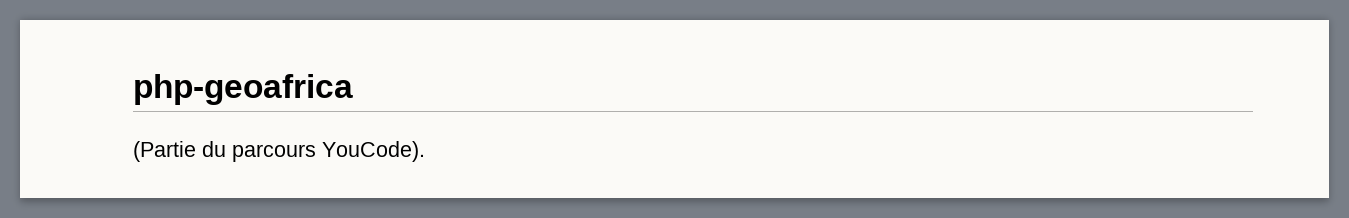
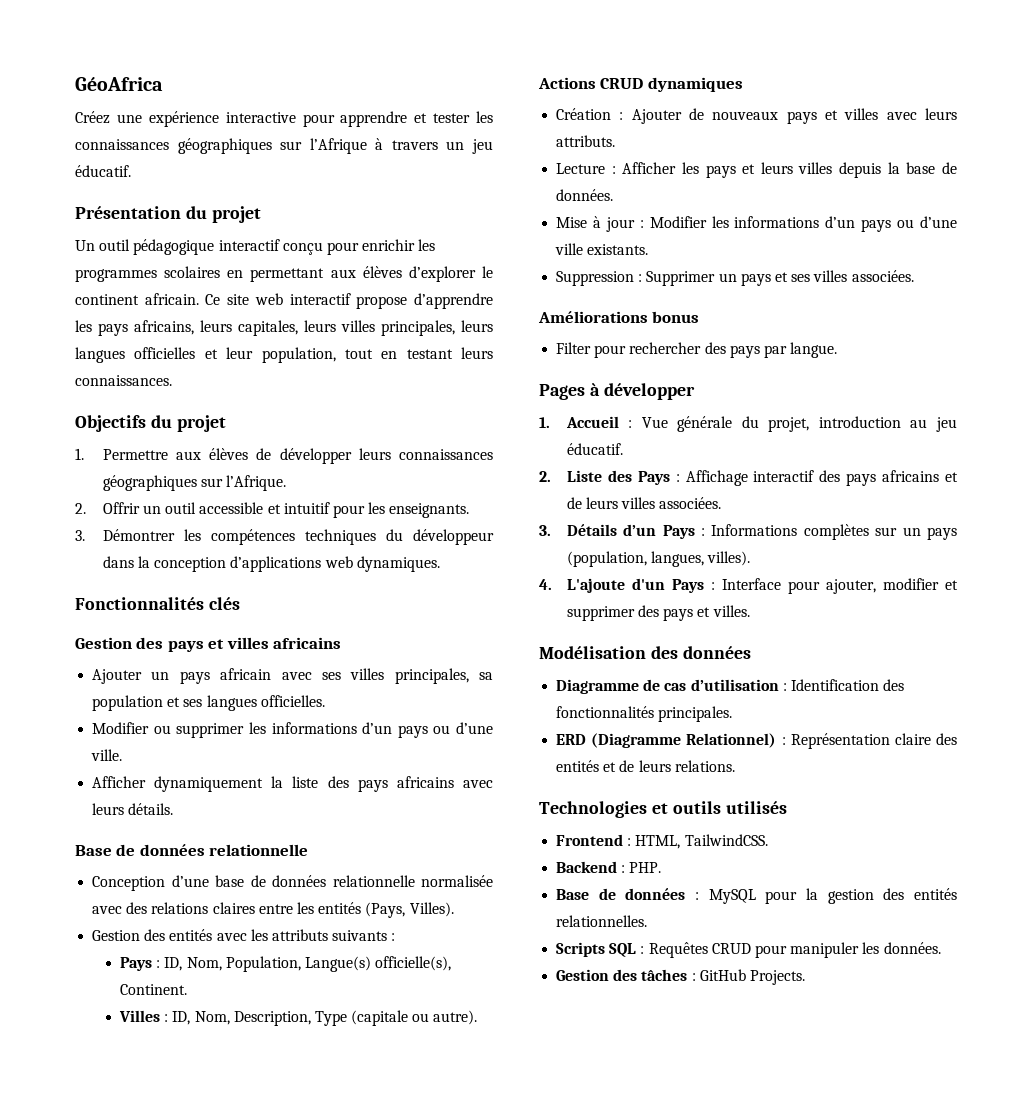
- php-geoafrica
- (Partie du parcours YouCode).
+ GéoAfrica
+ Créez une expérience interactive pour apprendre et tester les connaissances géographiques sur l’Afrique à travers un jeu éducatif.
+ Présentation du projet
+ Un outil pédagogique interactif conçu pour enrichir les programmes scolaires en permettant aux élèves d’explorer le continent africain. Ce site web interactif propose d’apprendre les pays africains, leurs capitales, leurs villes principales, leurs langues officielles et leur population, tout en testant leurs connaissances.
+ Objectifs du projet
+ 1. Permettre aux élèves de développer leurs connaissances géographiques sur l’Afrique.
+ 2. Offrir un outil accessible et intuitif pour les enseignants.
+ 3. Démontrer les compétences techniques du développeur dans la conception d’applications web dynamiques.
+ Fonctionnalités clés
+ Gestion des pays et villes africains
+ Ajouter un pays africain avec ses villes principales, sa population et ses langues officielles.
+ Modifier ou supprimer les informations d’un pays ou d’une ville.
+ Afficher dynamiquement la liste des pays africains avec leurs détails.
+ Base de données relationnelle
+ Conception d’une base de données relationnelle normalisée avec des relations claires entre les entités (Pays, Villes).
+ Gestion des entités avec les attributs suivants :
+ Pays : ID, Nom, Population, Langue(s) officielle(s), Continent.
+ Villes : ID, Nom, Description, Type (capitale ou autre).
+ Actions CRUD dynamiques
+ Création : Ajouter de nouveaux pays et villes avec leurs attributs.
+ Lecture : Afficher les pays et leurs villes depuis la base de données.
+ Mise à jour : Modifier les informations d’un pays ou d’une ville existants.
+ Suppression : Supprimer un pays et ses villes associées.
+ Améliorations bonus
+ Filter pour rechercher des pays par langue.
+ Pages à développer
+ 1. Accueil : Vue générale du projet, introduction au jeu éducatif.
+ 2. Liste des Pays : Affichage interactif des pays africains et de leurs villes associées.
+ 3. Détails d’un Pays : Informations complètes sur un pays (population, langues, villes).
+ 4. L'ajoute d'un Pays : Interface pour ajouter, modifier et supprimer des pays et villes.
+ Modélisation des données
+ Diagramme de cas d’utilisation : Identification des fonctionnalités principales.
+ ERD (Diagramme Relationnel) : Représentation claire des entités et de leurs relations.
+ Technologies et outils utilisés
+ Frontend : HTML, TailwindCSS.
+ Backend : PHP.
+ Base de données : MySQL pour la gestion des entités relationnelles.
+ Scripts SQL : Requêtes CRUD pour manipuler les données.
+ Gestion des tâches : GitHub Projects.

